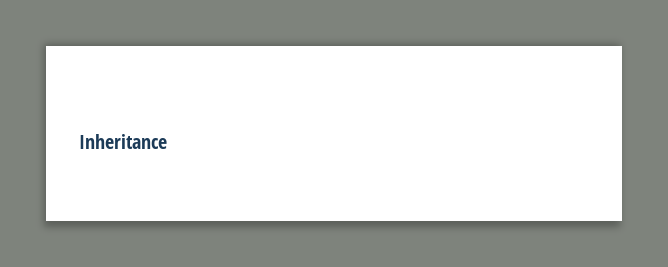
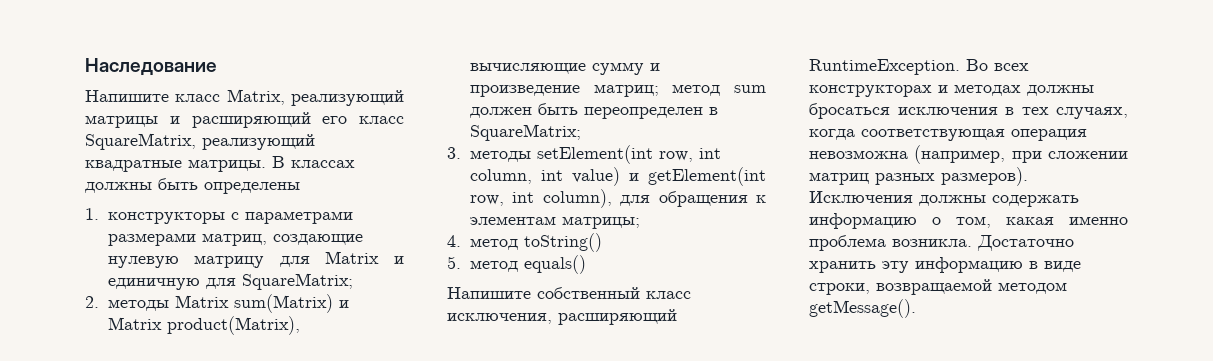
- Inheritance
+ Наследование
+ Напишите класс Matrix, реализующий матрицы и расширяющий его класс SquareMatrix, реализующий квадратные матрицы. В классах должны быть определены
+ 1. конструкторы с параметрами размерами матриц, создающие нулевую матрицу для Matrix и единичную для SquareMatrix;
+ 2. методы Matrix sum(Matrix) и Matrix product(Matrix), вычисляющие сумму и произведение матриц; метод sum должен быть переопределен в SquareMatrix;
+ 3. методы setElement(int row, int column, int value) и getElement(int row, int column), для обращения к элементам матрицы;
+ 4. метод toString()
+ 5. метод equals()
+ Напишите собственный класс исключения, расширяющий RuntimeException. Во всех конструкторах и методах должны бросаться исключения в тех случаях, когда соответствующая операция невозможна (например, при сложении матриц разных размеров). Исключения должны содержать информацию о том, какая именно проблема возникла. Достаточно хранить эту информацию в виде строки, возвращаемой методом getMessage().

